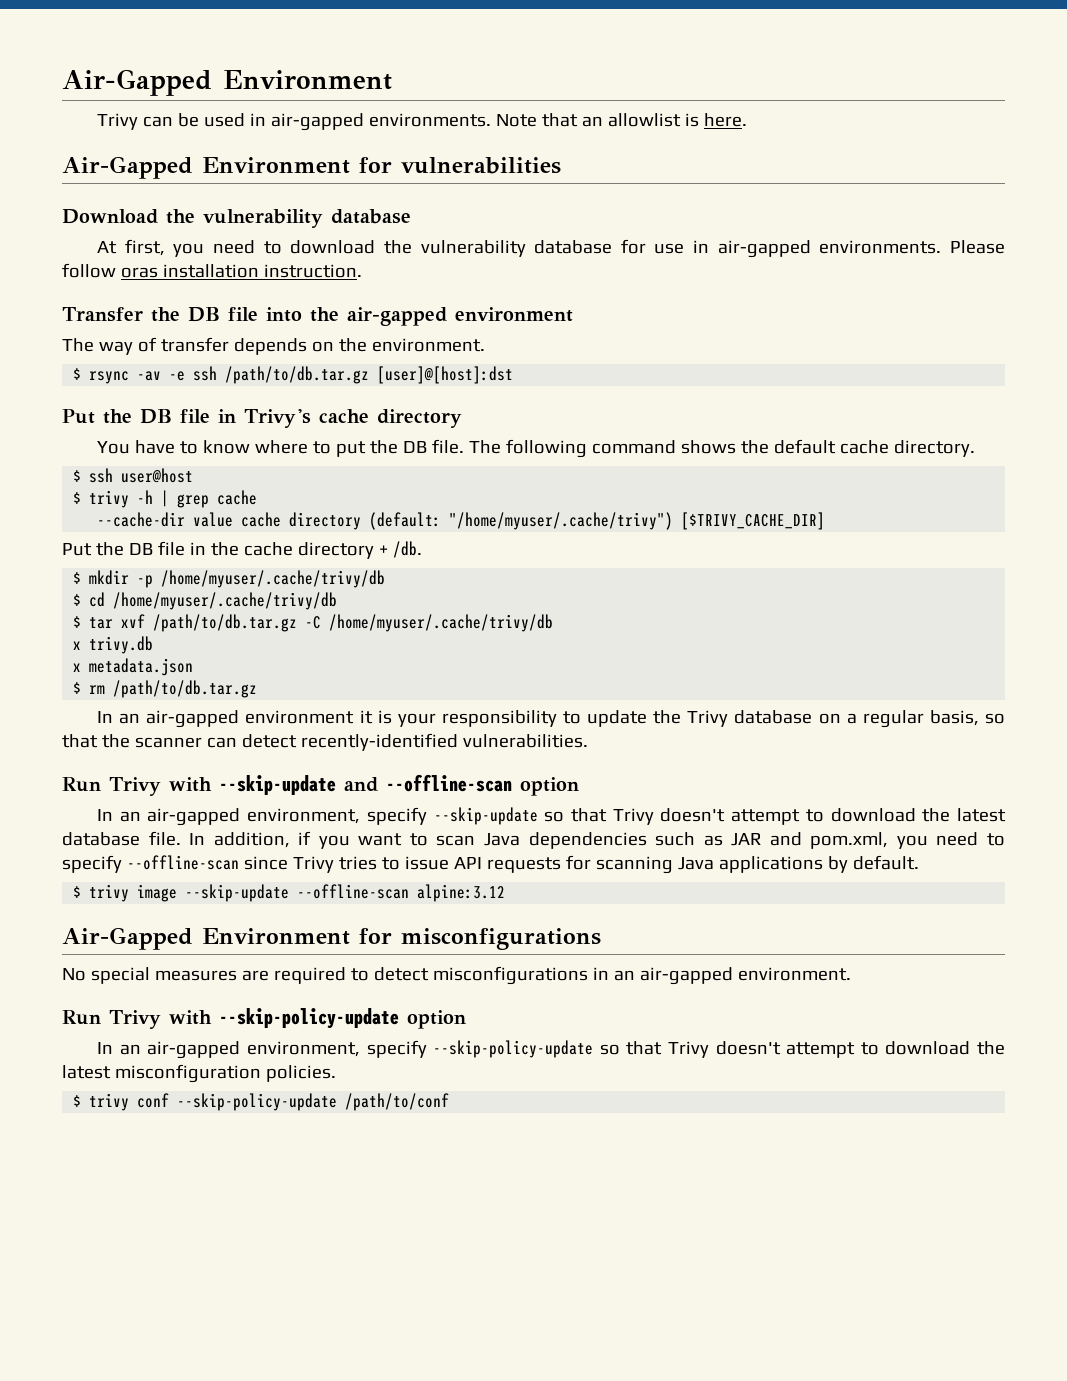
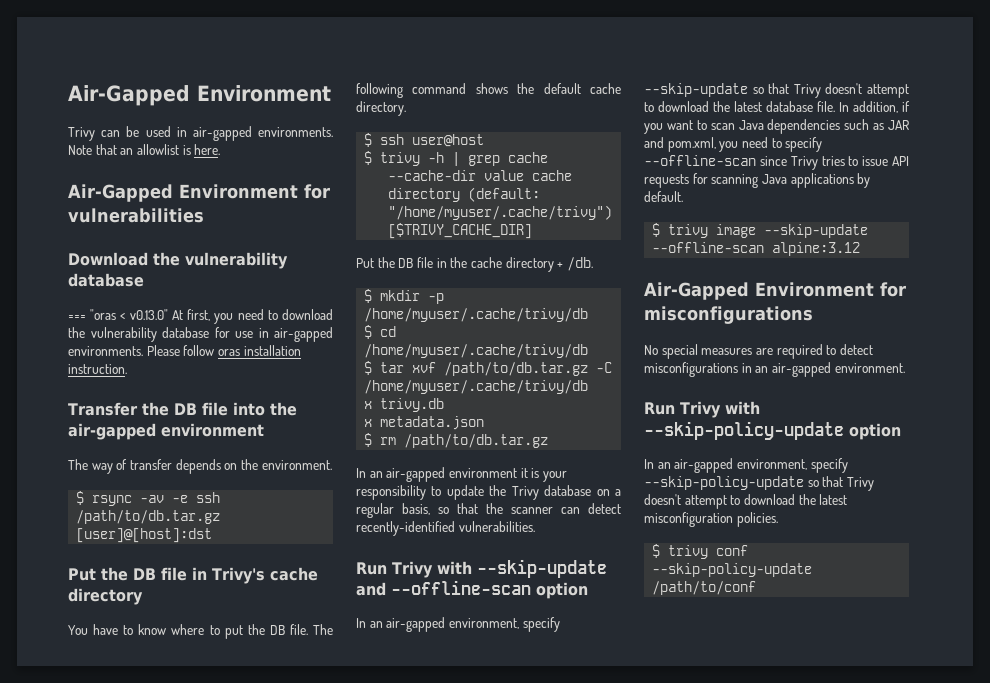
- At first, you need to download the vulnerability database for use in air-gapped environments.
+ === "oras < v0.13.0" At first, you need to download the vulnerability database for use in air-gapped environments.

